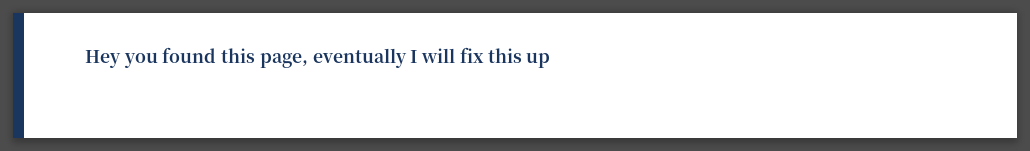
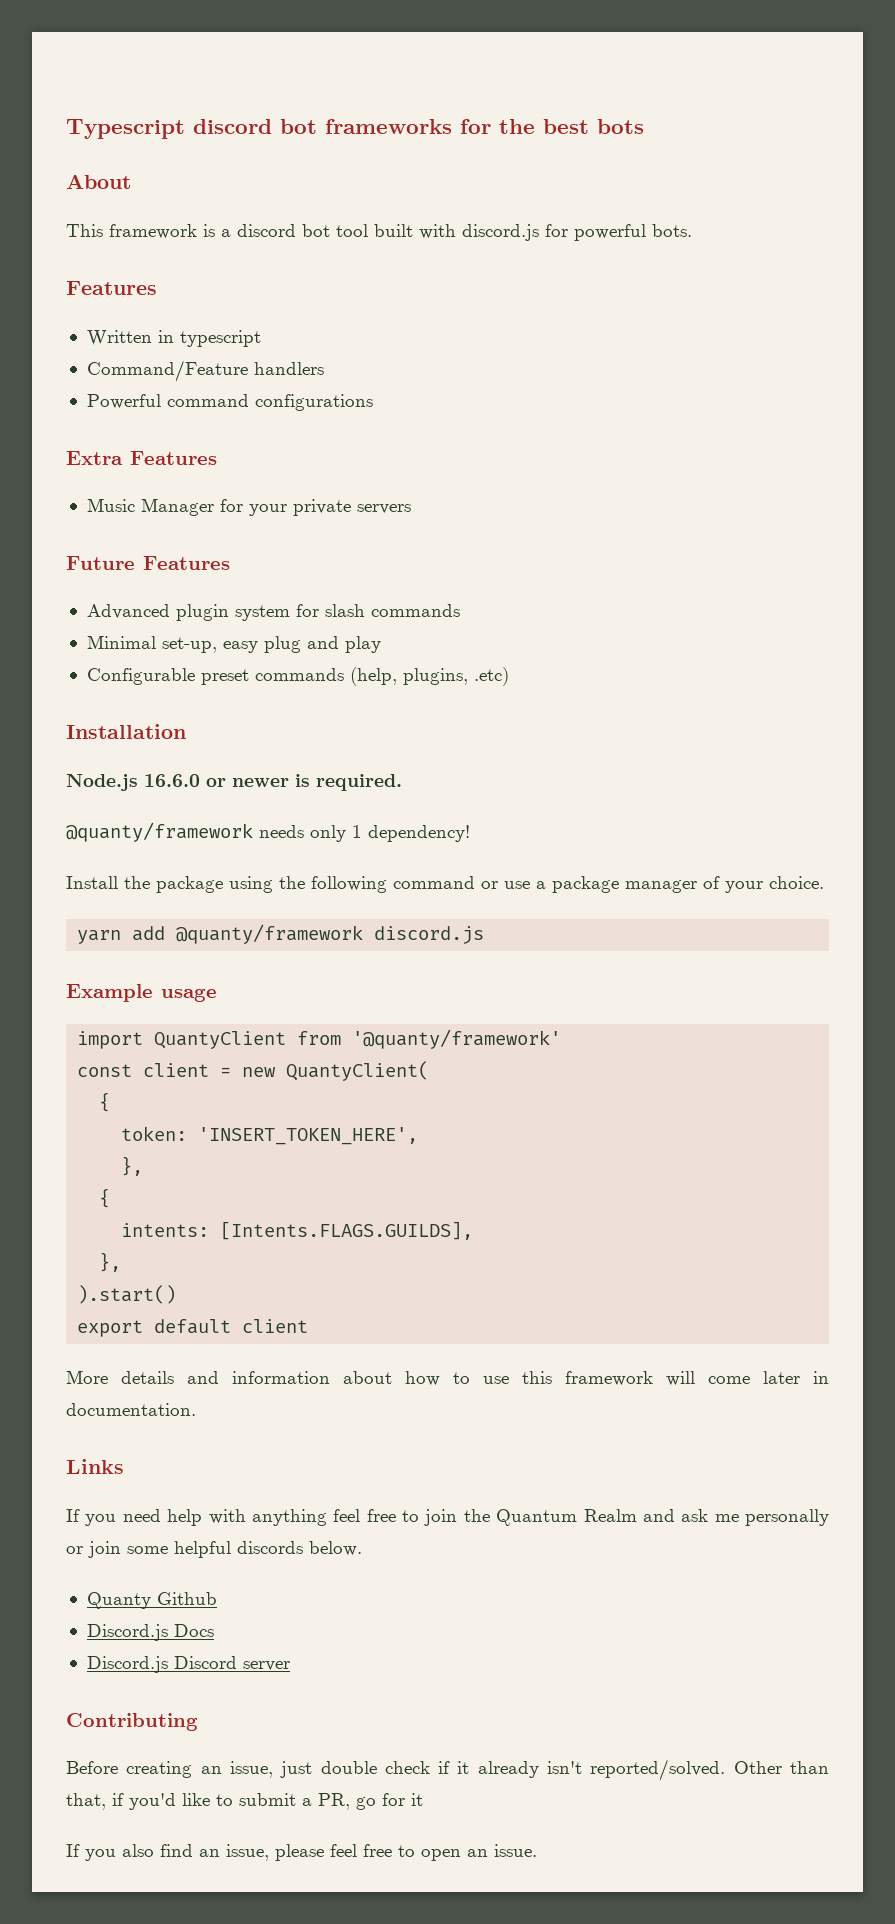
- Hey you found this page, eventually I will fix this up
+ Typescript discord bot frameworks for the best bots
+ About
+ This framework is a discord bot tool built with discord.js for powerful bots.
+ Features
+ Written in typescript
+ Command/Feature handlers
+ Powerful command configurations
+ Extra Features
+ Music Manager for your private servers
+ Future Features
+ Advanced plugin system for slash commands
+ Minimal set-up, easy plug and play
+ Configurable preset commands (help, plugins, .etc)
+ Installation
+ Node.js 16.6.0 or newer is required.
+ @quanty/framework needs only 1 dependency!
+ Install the package using the following command or use a package manager of your choice.
+ yarn add @quanty/framework discord.js
+ Example usage
+ import QuantyClient from '@quanty/framework'
+ const client = new QuantyClient(
+ {
+ token: 'INSERT_TOKEN_HERE',
+ },
+ {
+ intents: [Intents.FLAGS.GUILDS],
+ },
+ ).start()
+ export default client
+ More details and information about how to use this framework will come later in documentation.
+ Links
+ If you need help with anything feel free to join the Quantum Realm and ask me personally or join some helpful discords below.
+ Quanty Github
+ Discord.js Docs
+ Discord.js Discord server
+ Contributing
+ Before creating an issue, just double check if it already isn't reported/solved. Other than that, if you'd like to submit a PR, go for it
+ If you also find an issue, please feel free to open an issue.

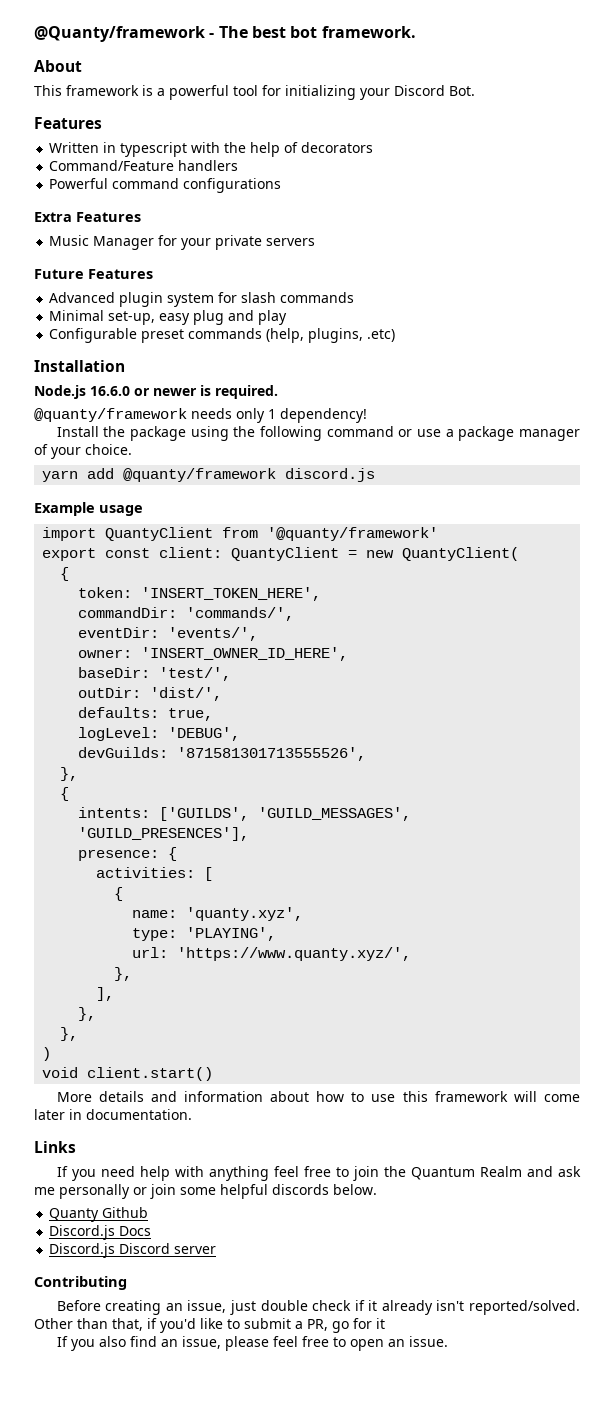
- Typescript discord bot frameworks for the best bots
+ @Quanty/framework - The best bot framework.
- This framework is a discord bot tool built with discord.js for powerful bots.
+ This framework is a powerful tool for initializing your Discord Bot.
- Written in typescript
+ Written in typescript with the help of decorators
- const client = new QuantyClient(
+ export const client: QuantyClient = new QuantyClient(
  token: 'INSERT_TOKEN_HERE',
+ commandDir: 'commands/',
+ eventDir: 'events/',
+ owner: 'INSERT_OWNER_ID_HERE',
+ baseDir: 'test/',
+ outDir: 'dist/',
+ defaults: true,
+ logLevel: 'DEBUG',
+ devGuilds: '871581301713555526',
  },
  {
- intents: [Intents.FLAGS.GUILDS],
+ intents: ['GUILDS', 'GUILD_MESSAGES', 'GUILD_PRESENCES'],
+ presence: {
+ activities: [
+ {
+ name: 'quanty.xyz',
+ type: 'PLAYING',
+ url: 'https://www.quanty.xyz/',
  },
- ).start()
- export default client
+ ],
+ },
+ },
+ )
+ void client.start()

